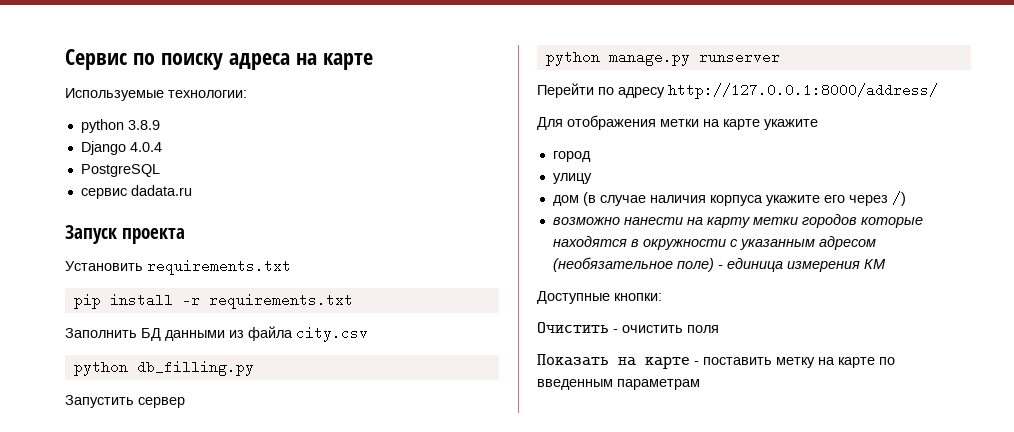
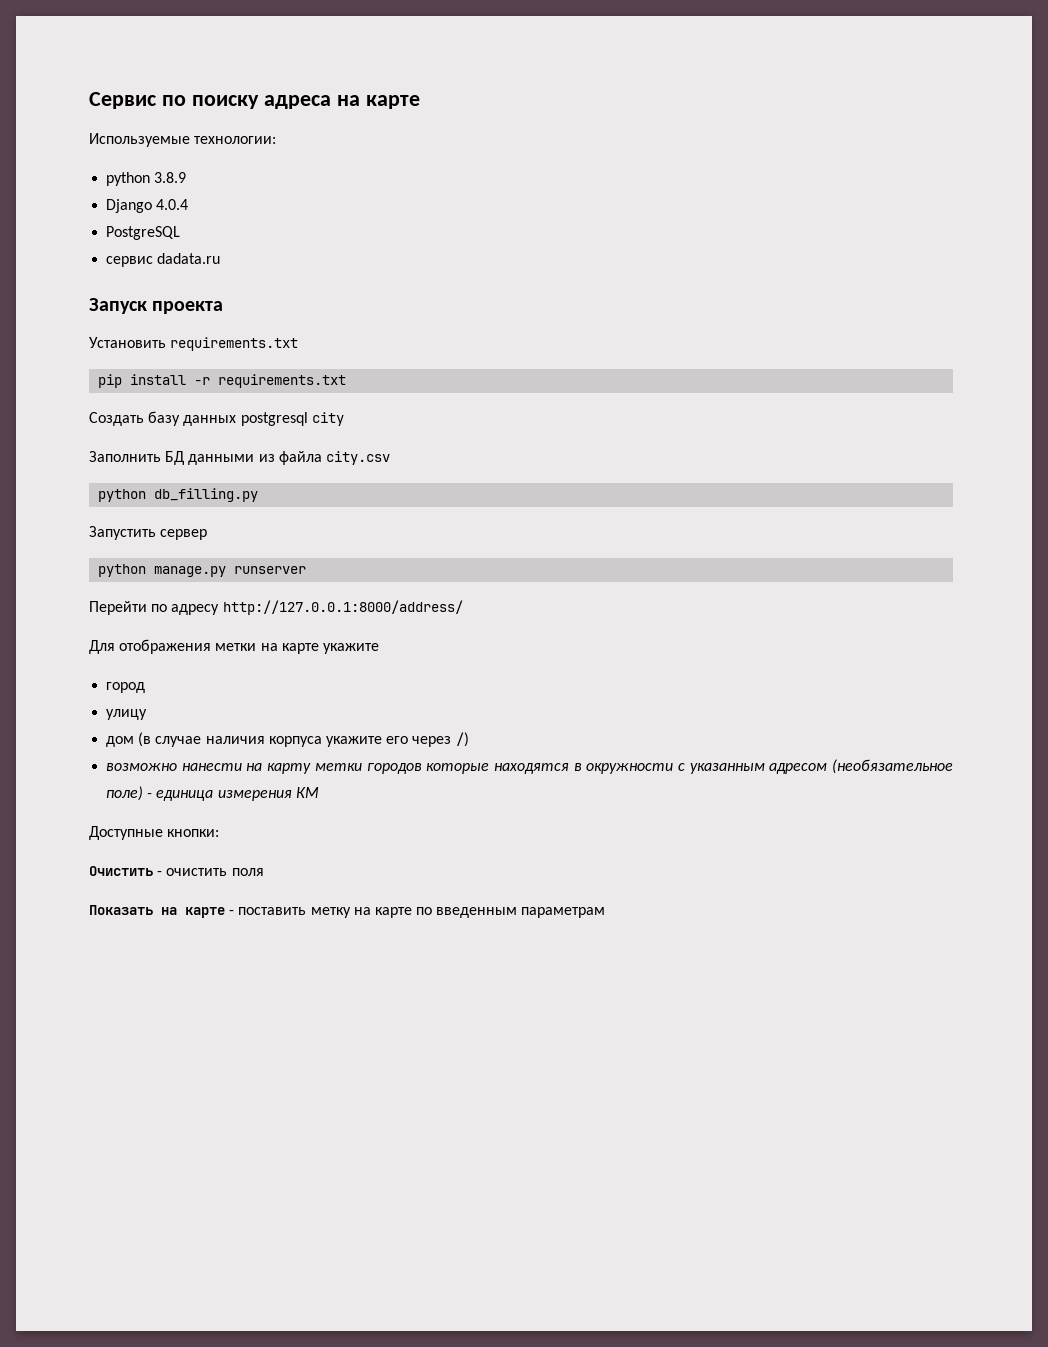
+ Создать базу данных postgresql city

